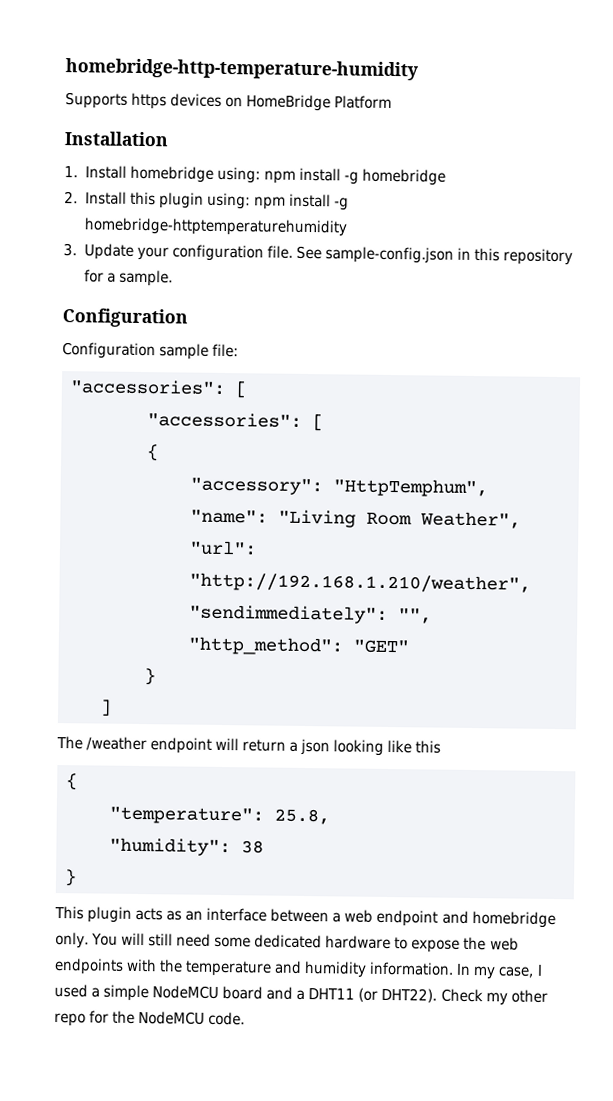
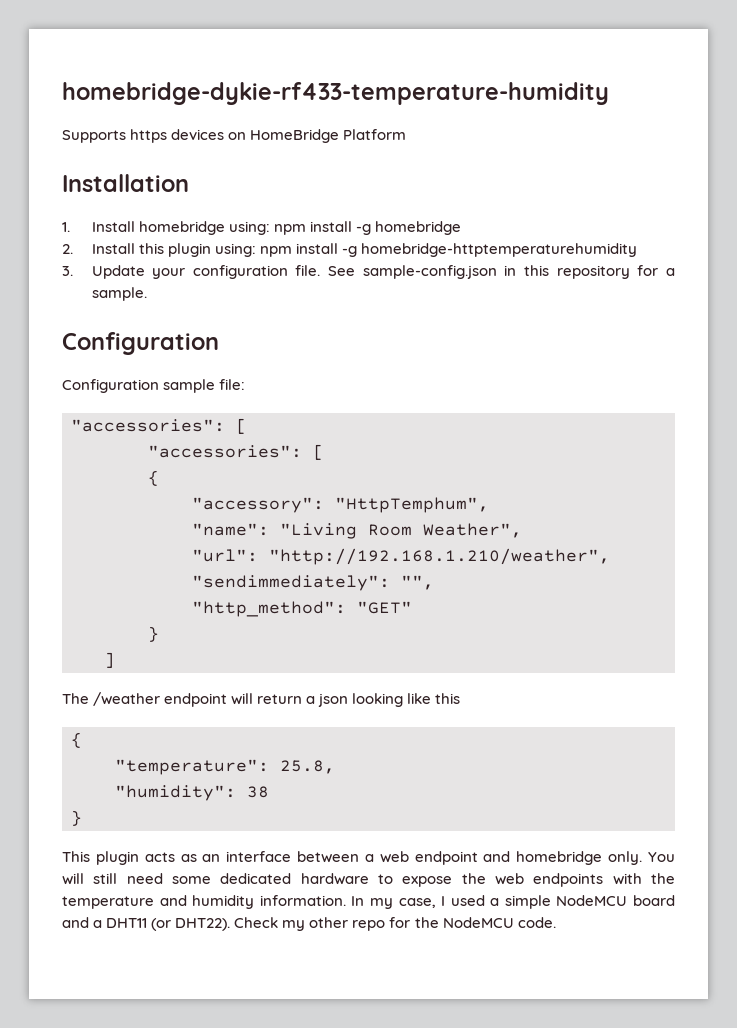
- homebridge-http-temperature-humidity
+ homebridge-dykie-rf433-temperature-humidity

